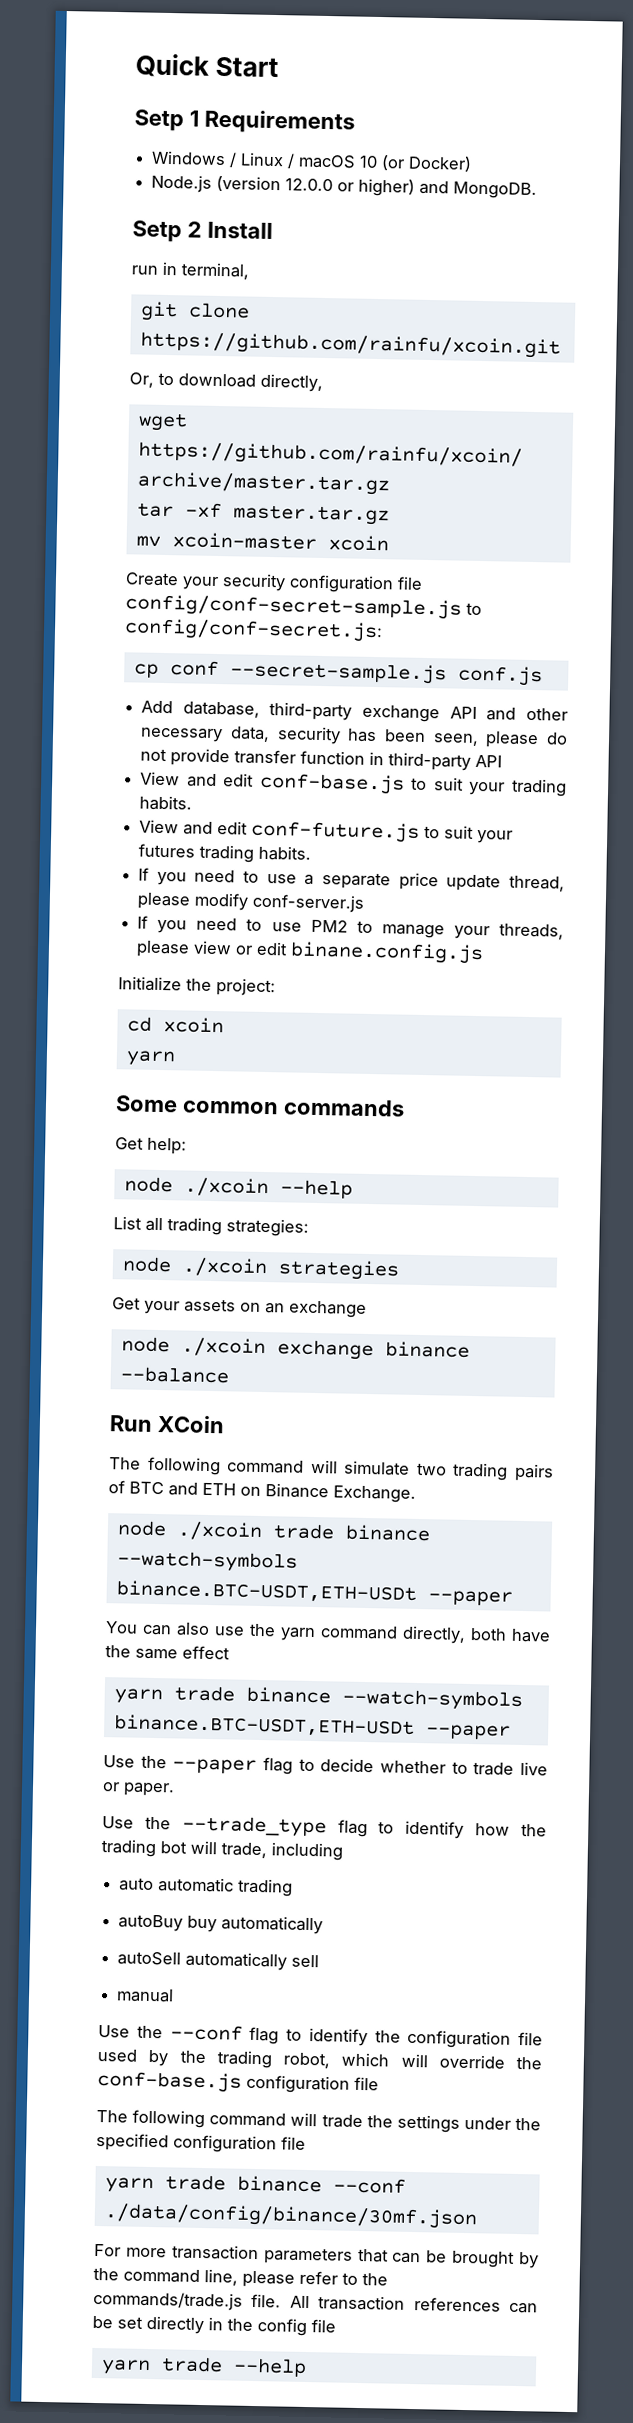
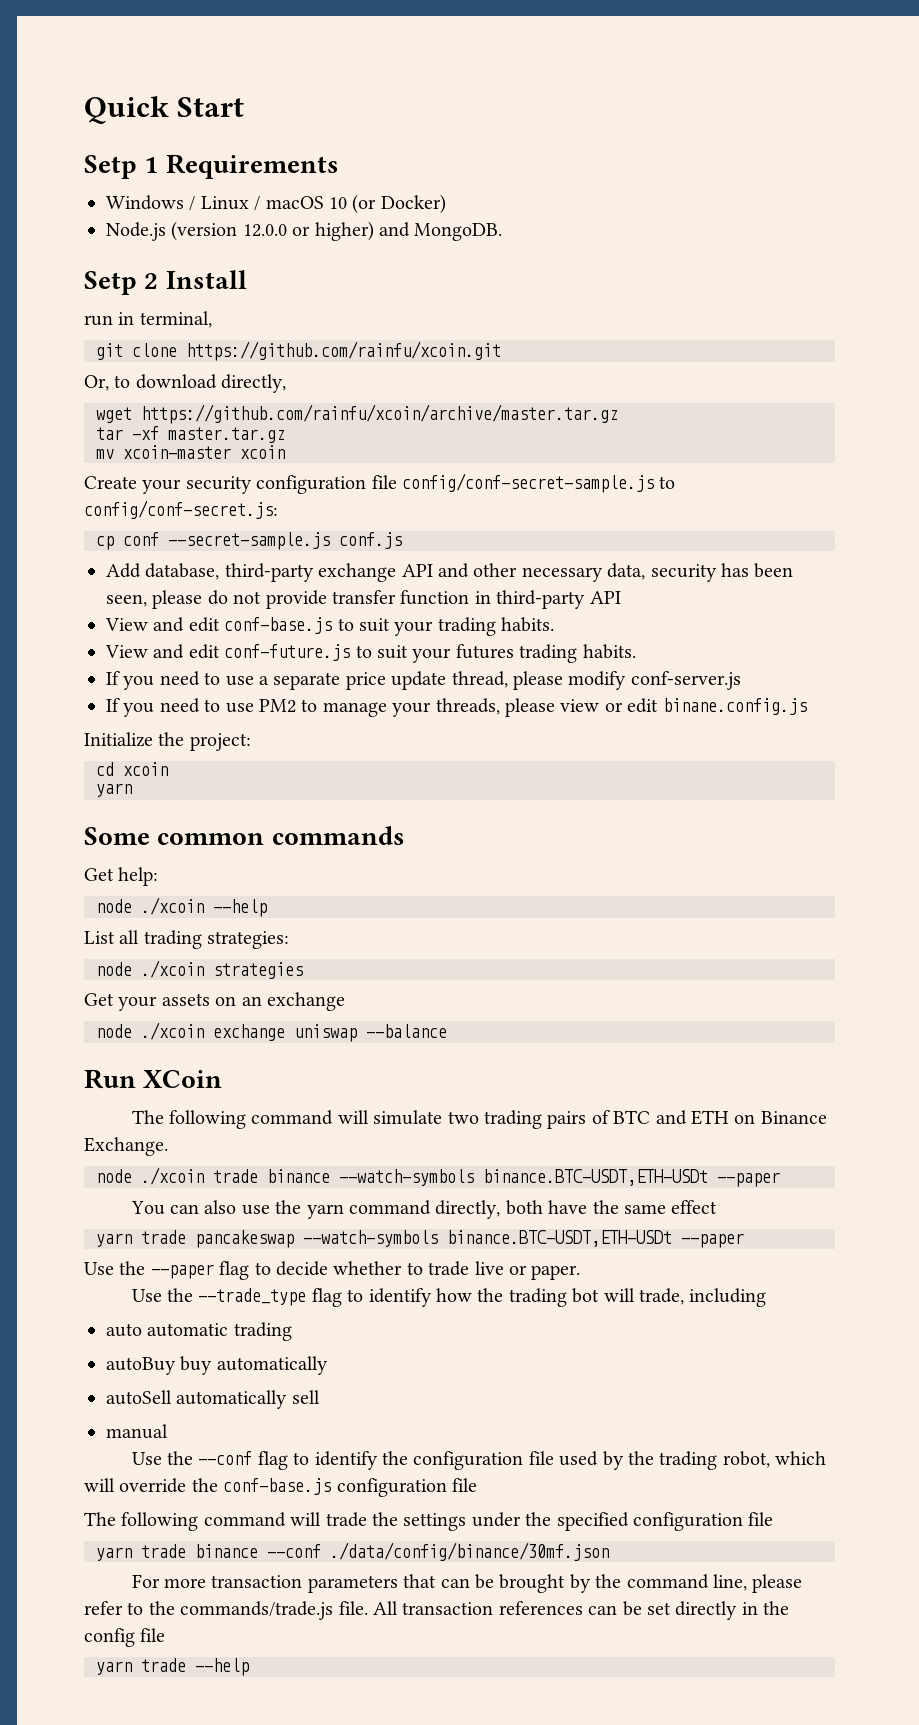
- node ./xcoin exchange binance --balance
+ node ./xcoin exchange uniswap --balance
- yarn trade binance --watch-symbols binance.BTC-USDT,ETH-USDt --paper
+ yarn trade pancakeswap --watch-symbols binance.BTC-USDT,ETH-USDt --paper

